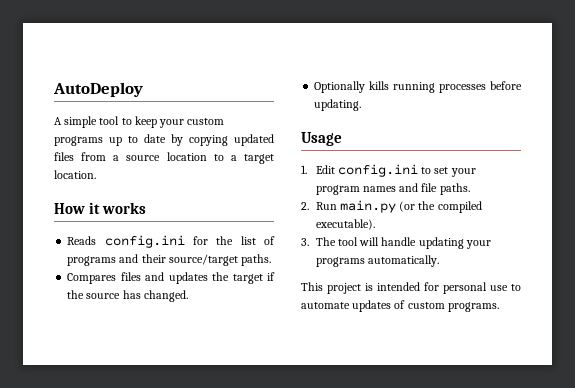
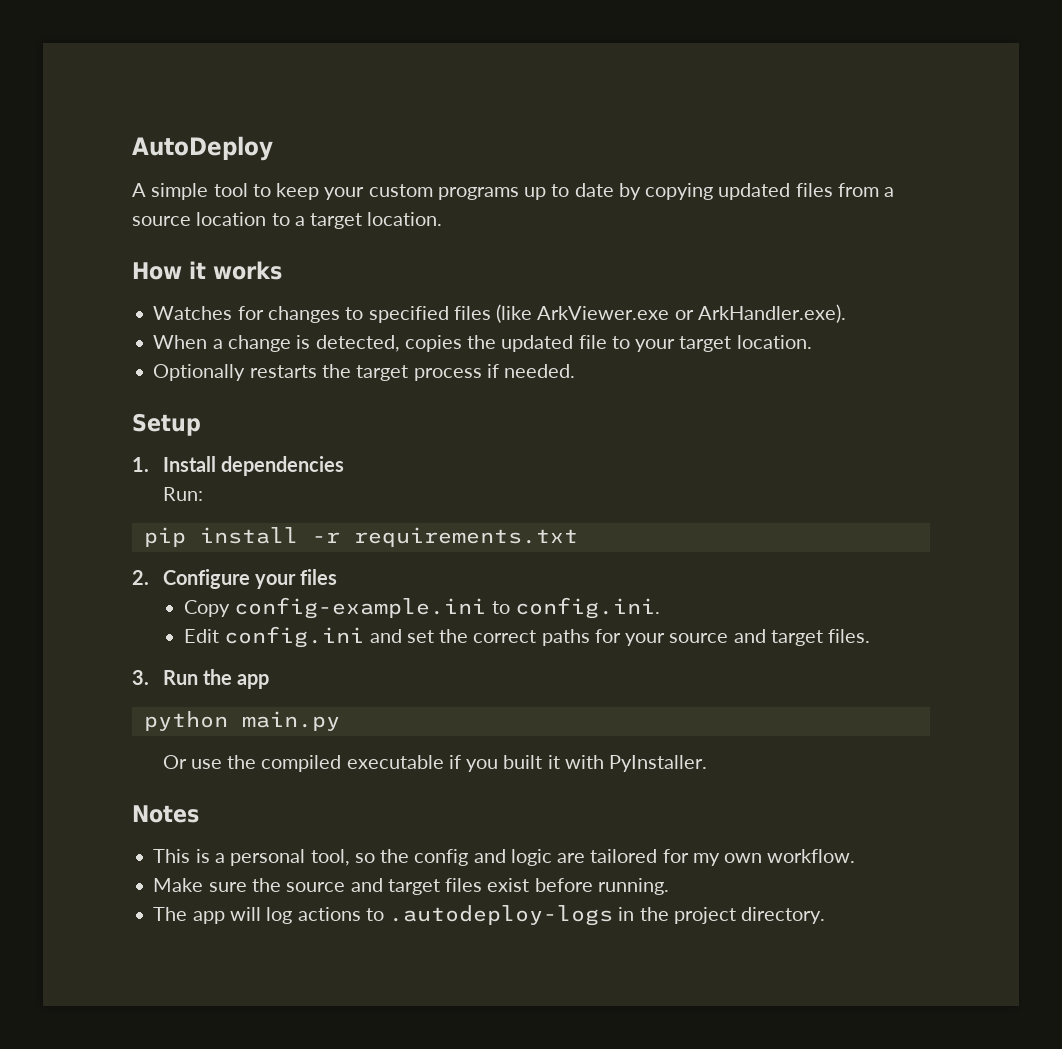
- Reads config.ini for the list of programs and their source/target paths.
- Compares files and updates the target if the source has changed.
- Optionally kills running processes before updating.
- Usage
- 1. Edit config.ini to set your program names and file paths.
- 2. Run main.py (or the compiled executable).
- 3. The tool will handle updating your programs automatically.
- This project is intended for personal use to automate updates of custom programs.
+ Watches for changes to specified files (like ArkViewer.exe or ArkHandler.exe).
+ When a change is detected, copies the updated file to your target location.
+ Optionally restarts the target process if needed.
+ Setup
+ 1. Install dependencies
+ Run:
+ pip install -r requirements.txt
+ 2. Configure your files
+ Copy config-example.ini to config.ini.
+ Edit config.ini and set the correct paths for your source and target files.
+ 3. Run the app
+ python main.py
+ Or use the compiled executable if you built it with PyInstaller.
+ Notes
+ This is a personal tool, so the config and logic are tailored for my own workflow.
+ Make sure the source and target files exist before running.
+ The app will log actions to .autodeploy-logs in the project directory.

